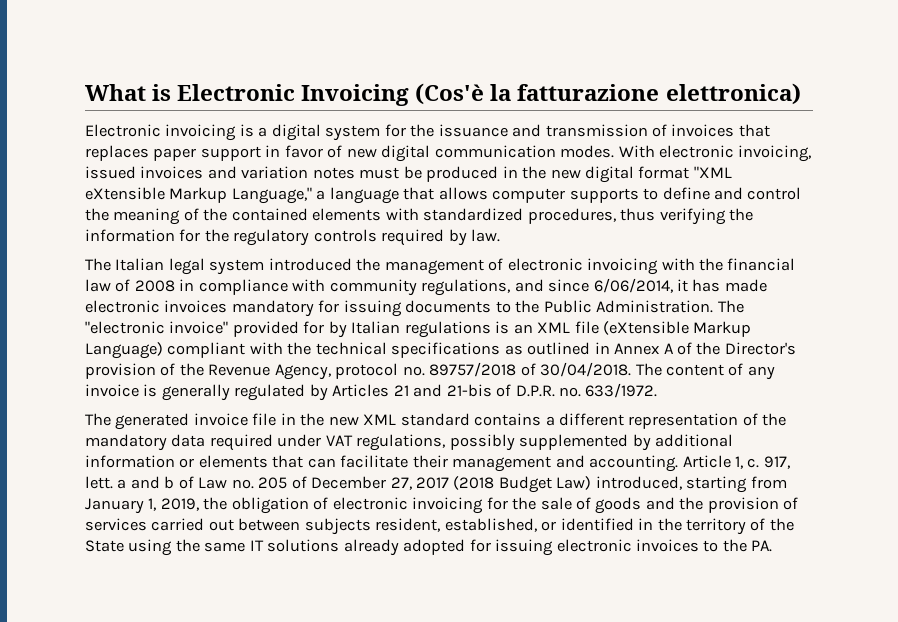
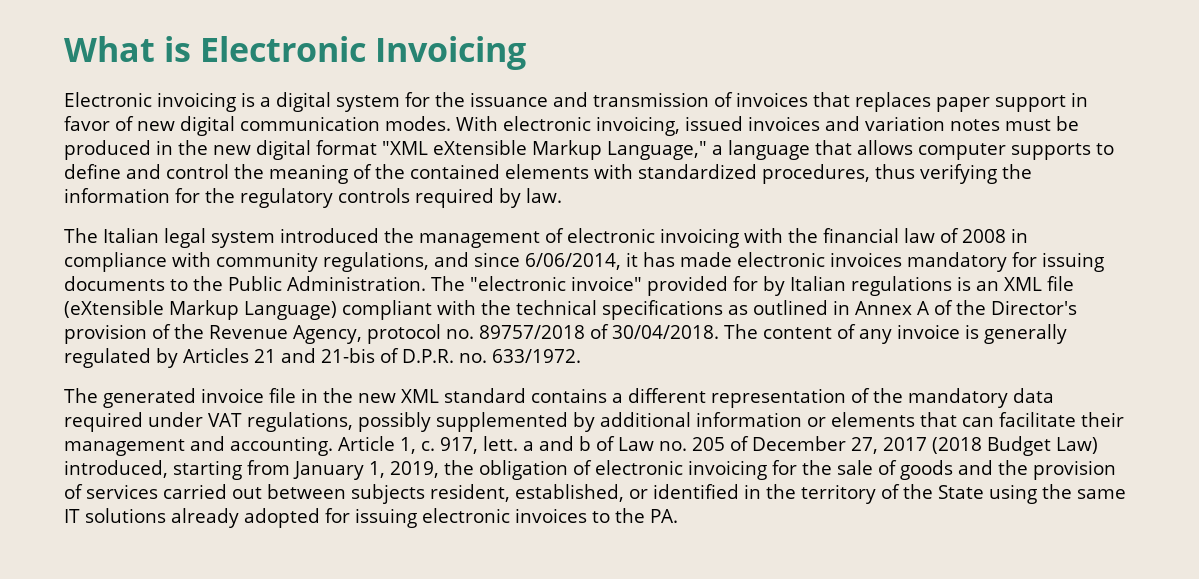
- What is Electronic Invoicing (Cos'è la fatturazione elettronica)
+ What is Electronic Invoicing

